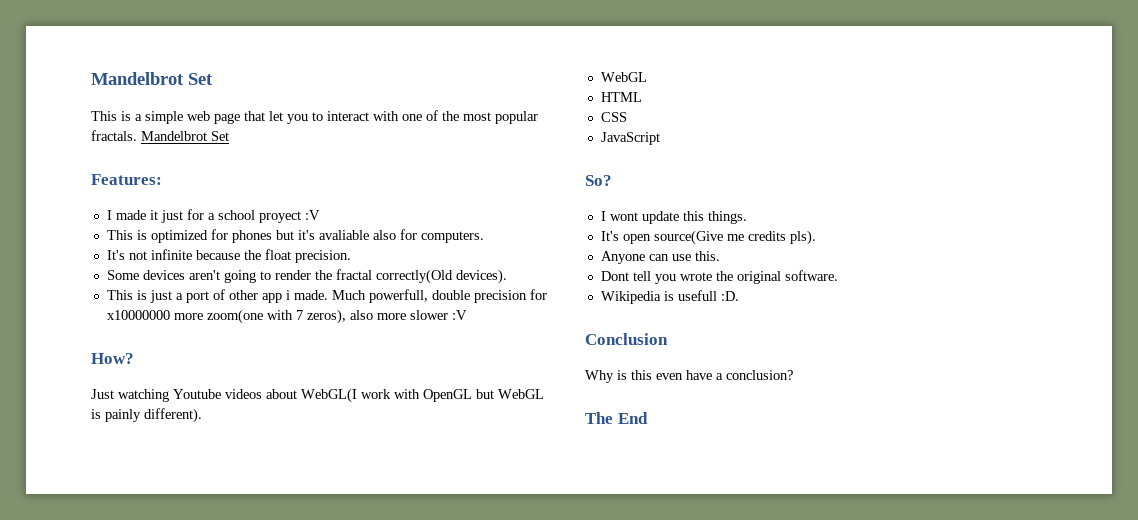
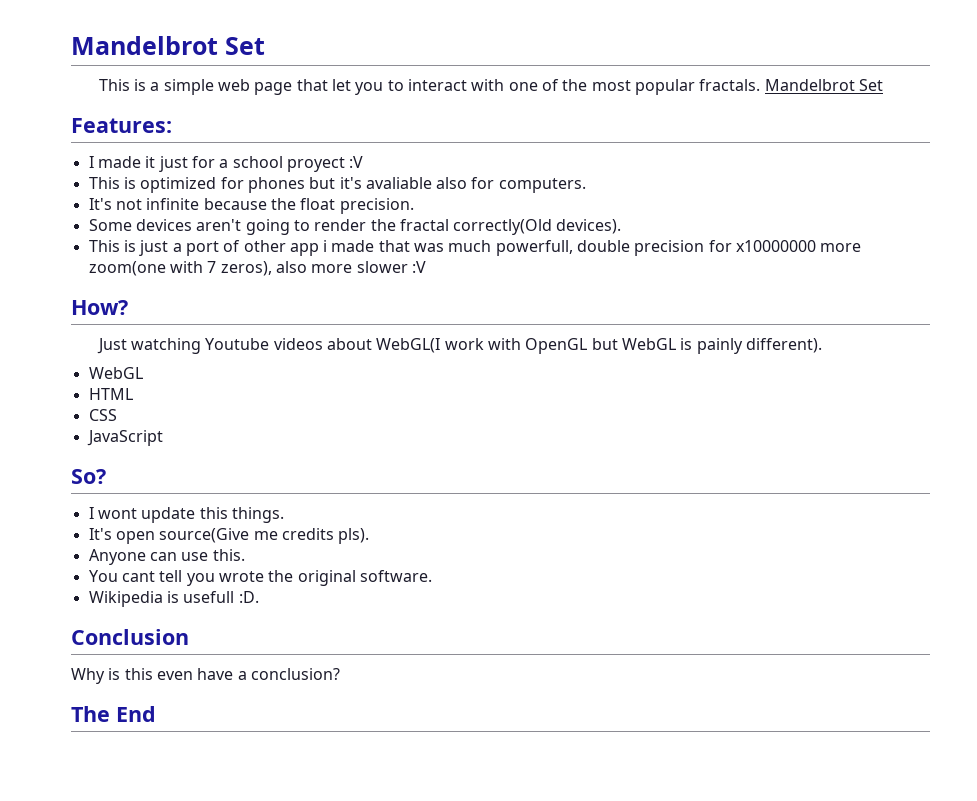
- This is just a port of other app i made. Much powerfull, double precision for x10000000 more zoom(one with 7 zeros), also more slower :V
+ This is just a port of other app i made that was much powerfull, double precision for x10000000 more zoom(one with 7 zeros), also more slower :V
- Dont tell you wrote the original software.
+ You cant tell you wrote the original software.

